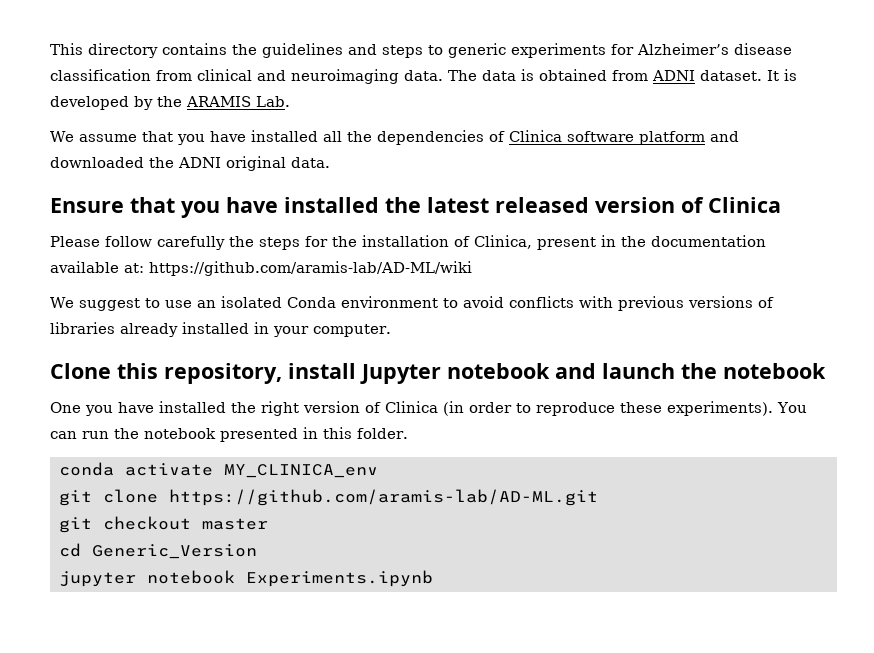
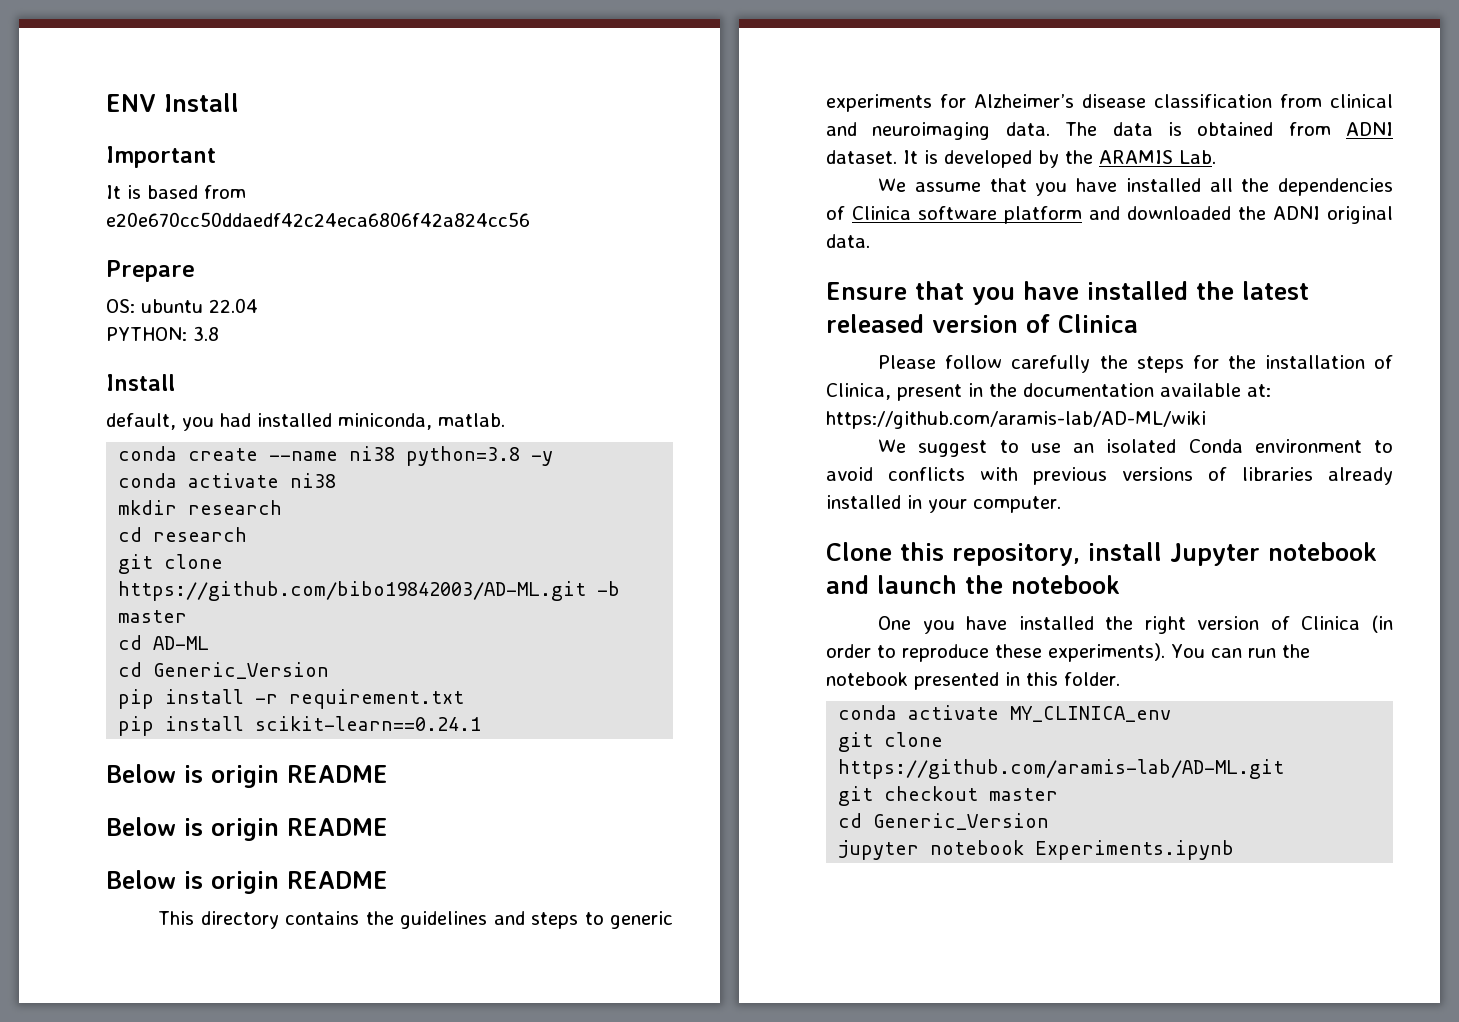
+ ENV Install
+ Important
+ It is based from e20e670cc50ddaedf42c24eca6806f42a824cc56
+ Prepare
+ OS: ubuntu 22.04
+ PYTHON: 3.8
+ Install
+ default, you had installed miniconda, matlab.
+ conda create --name ni38 python=3.8 -y
+ conda activate ni38
+ mkdir research
+ cd research
+ git clone https://github.com/bibo19842003/AD-ML.git -b master
+ cd AD-ML
+ cd Generic_Version
+ pip install -r requirement.txt
+ pip install scikit-learn==0.24.1
+ Below is origin README
+ Below is origin README
+ Below is origin README

